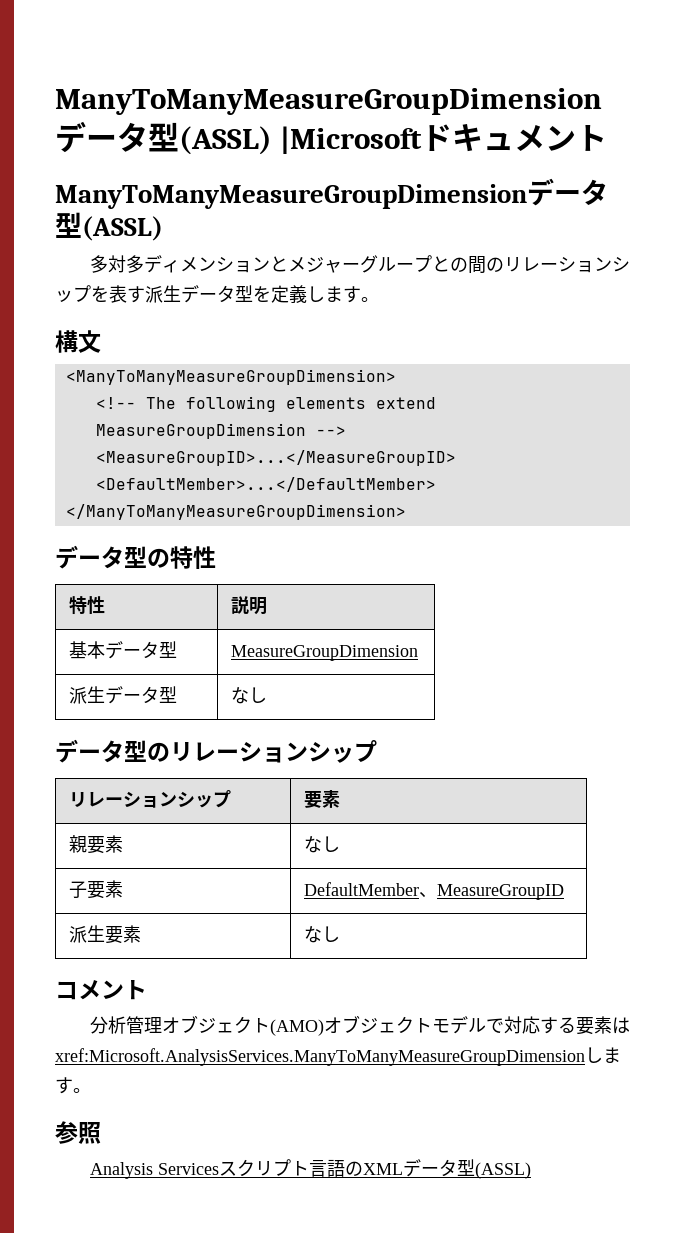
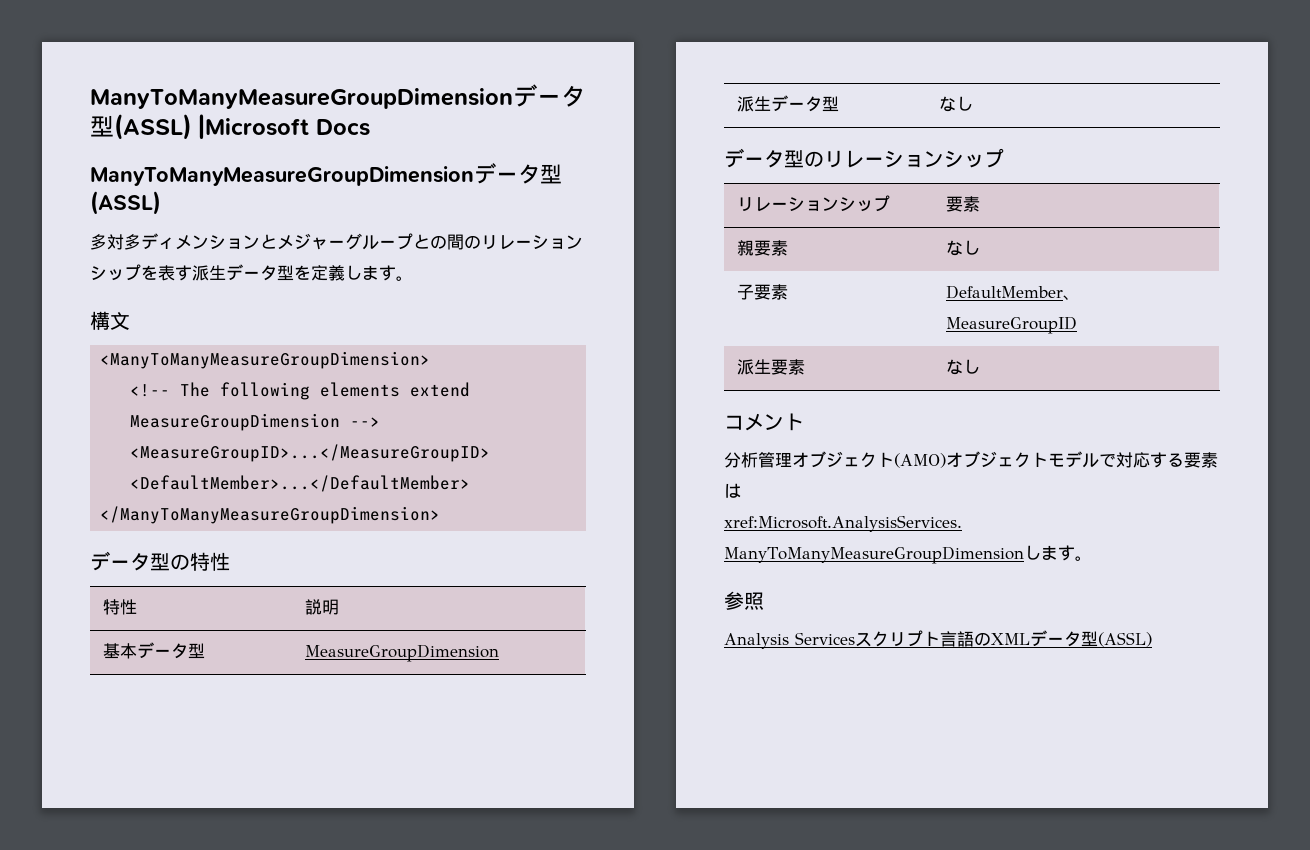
- ManyToManyMeasureGroupDimensionデータ型(ASSL) |Microsoftドキュメント
+ ManyToManyMeasureGroupDimensionデータ型(ASSL) |Microsoft Docs

